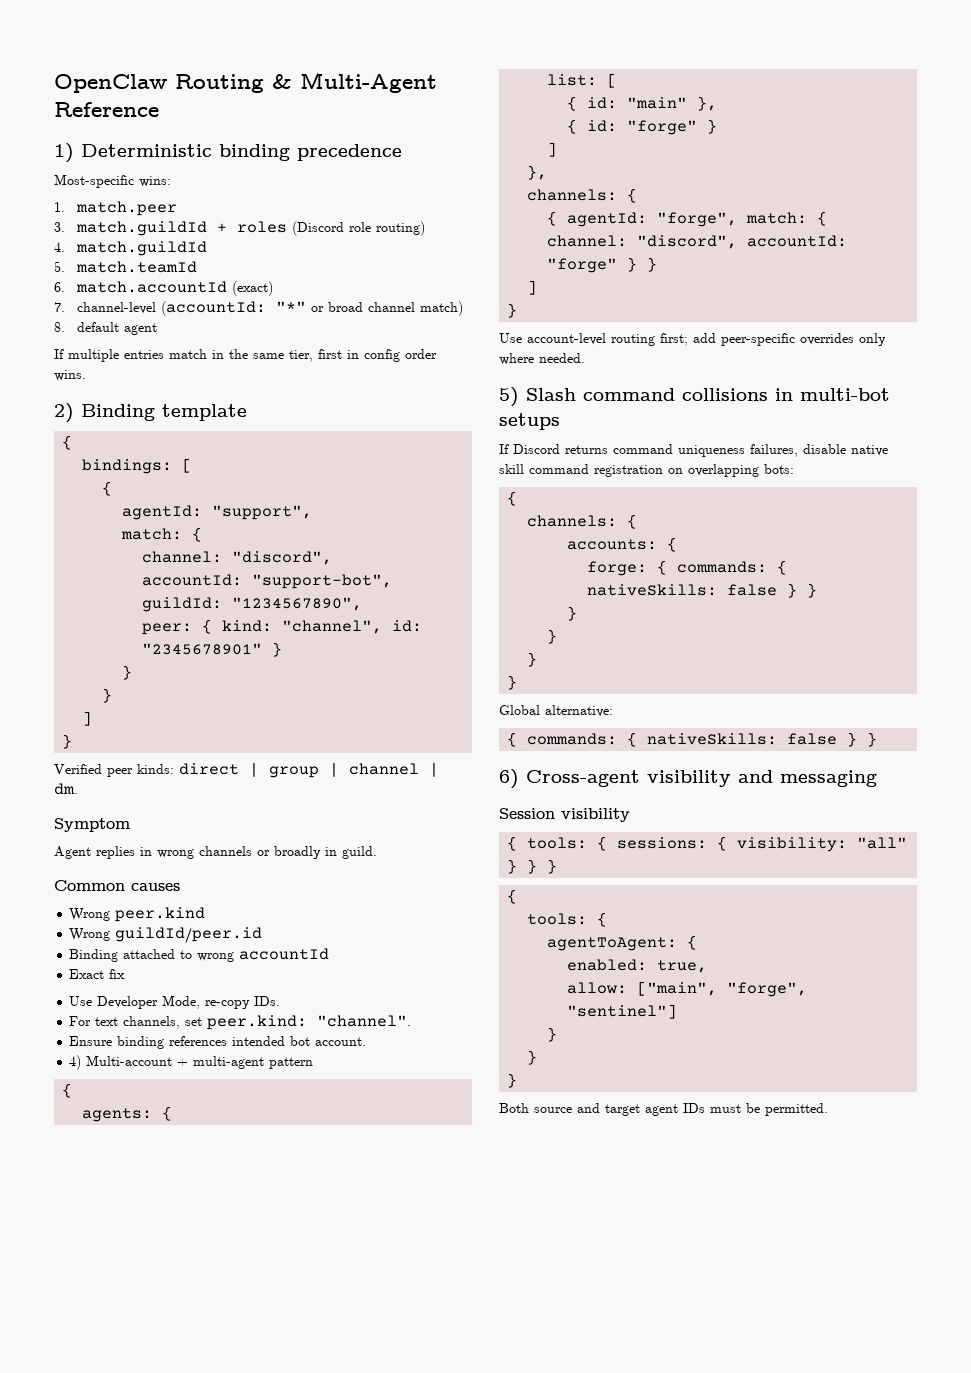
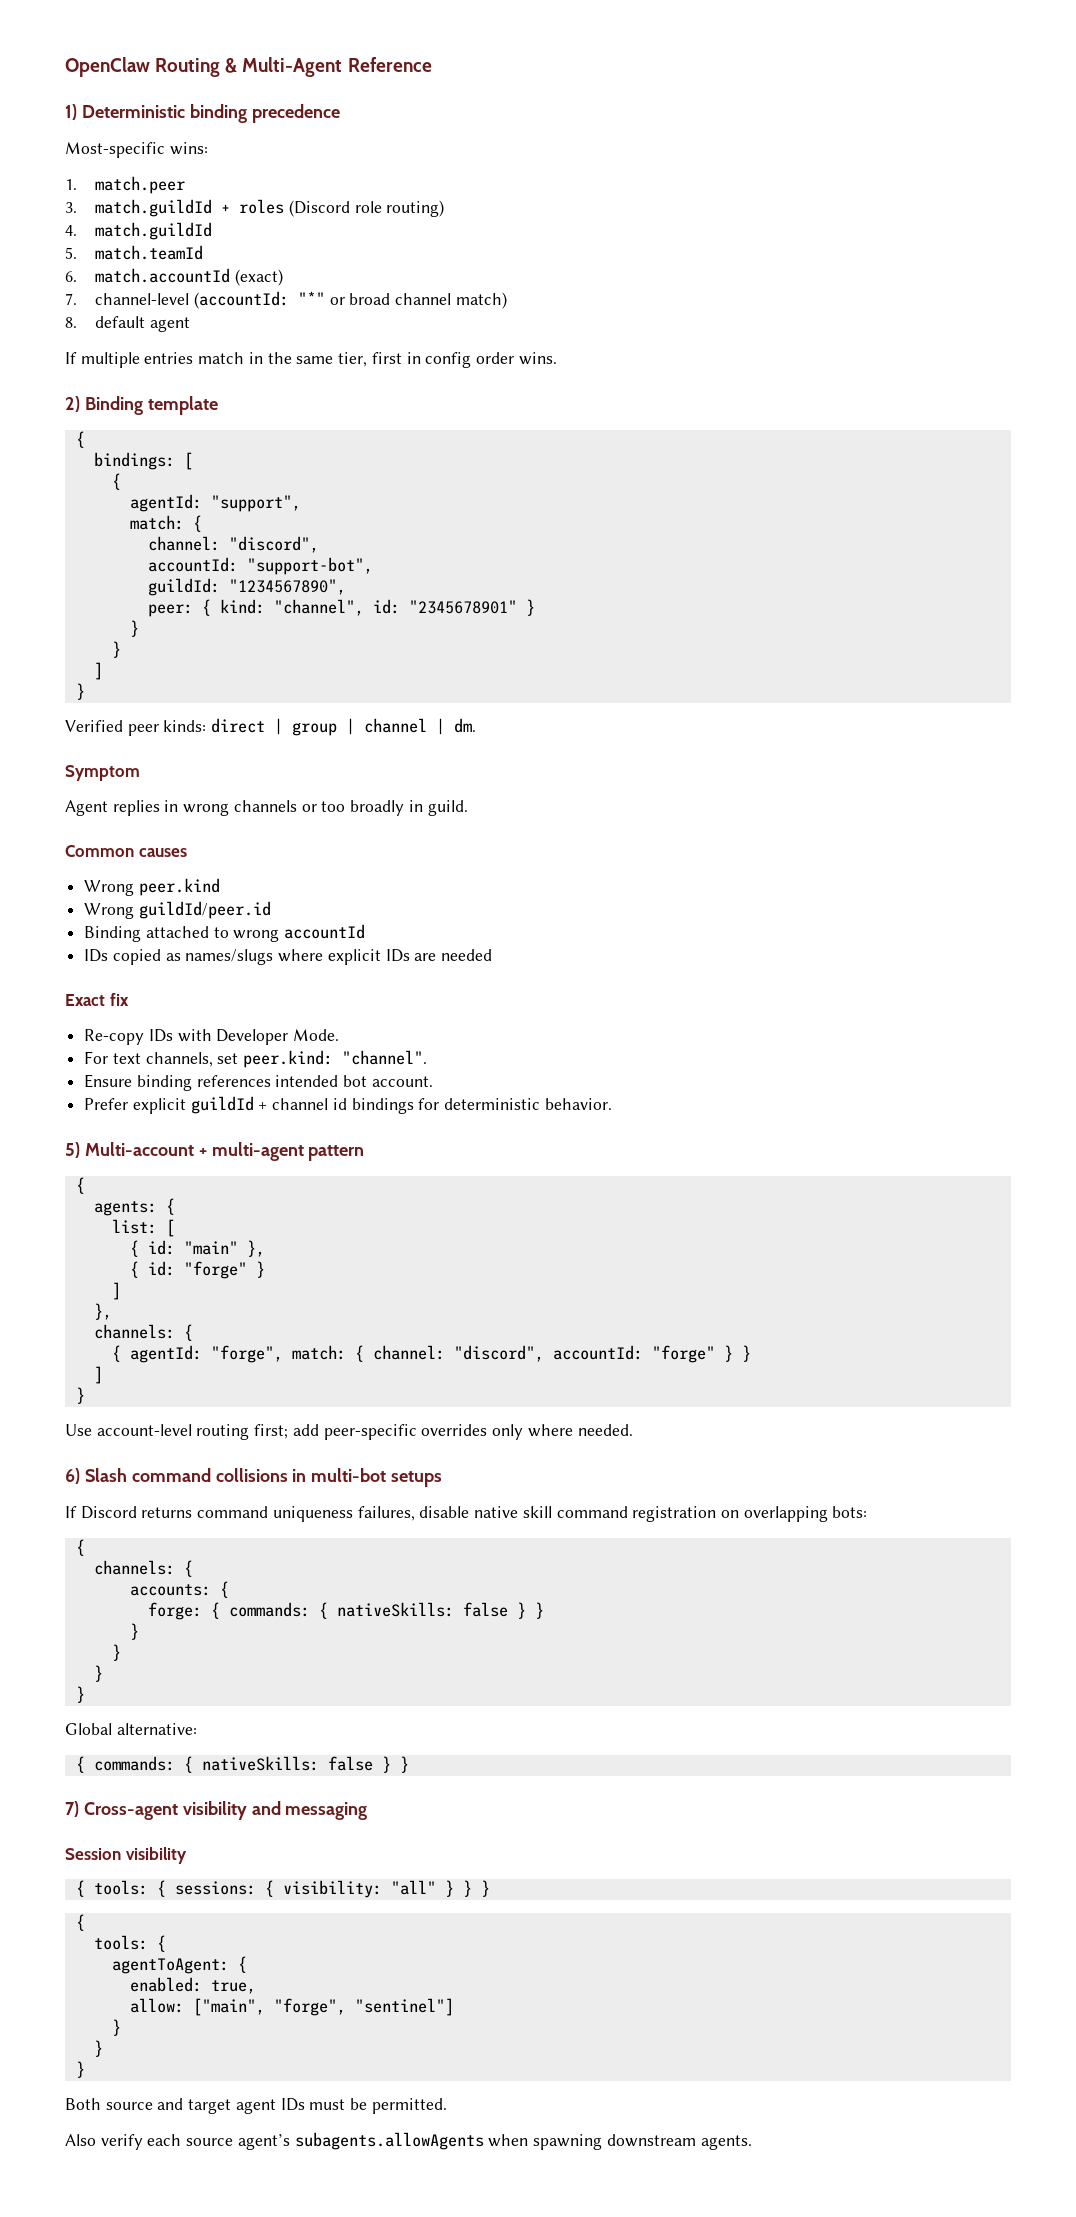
- Agent replies in wrong channels or broadly in guild.
+ Agent replies in wrong channels or too broadly in guild.
+ IDs copied as names/slugs where explicit IDs are needed
  Exact fix
- Use Developer Mode, re-copy IDs.
+ Re-copy IDs with Developer Mode.
- 4) Multi-account + multi-agent pattern
+ Prefer explicit guildId + channel id bindings for deterministic behavior.
+ 5) Multi-account + multi-agent pattern
- 5) Slash command collisions in multi-bot setups
+ 6) Slash command collisions in multi-bot setups
- 6) Cross-agent visibility and messaging
+ 7) Cross-agent visibility and messaging
+ Also verify each source agent’s subagents.allowAgents when spawning downstream agents.

